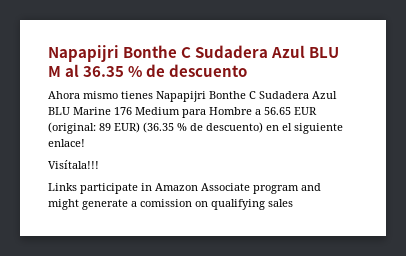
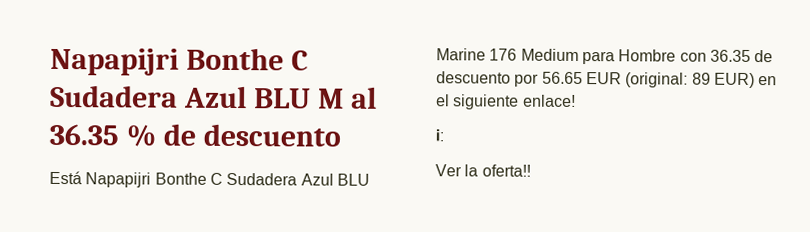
- Ahora mismo tienes Napapijri Bonthe C Sudadera Azul BLU Marine 176 Medium para Hombre a 56.65 EUR (original: 89 EUR) (36.35 % de descuento) en el siguiente enlace!
+ Está Napapijri Bonthe C Sudadera Azul BLU Marine 176 Medium para Hombre con 36.35 de descuento por 56.65 EUR (original: 89 EUR) en el siguiente enlace!
- Visítala!!!
- Links participate in Amazon Associate program and might generate a comission on qualifying sales
+ ℹ:
+ Ver la oferta!!

